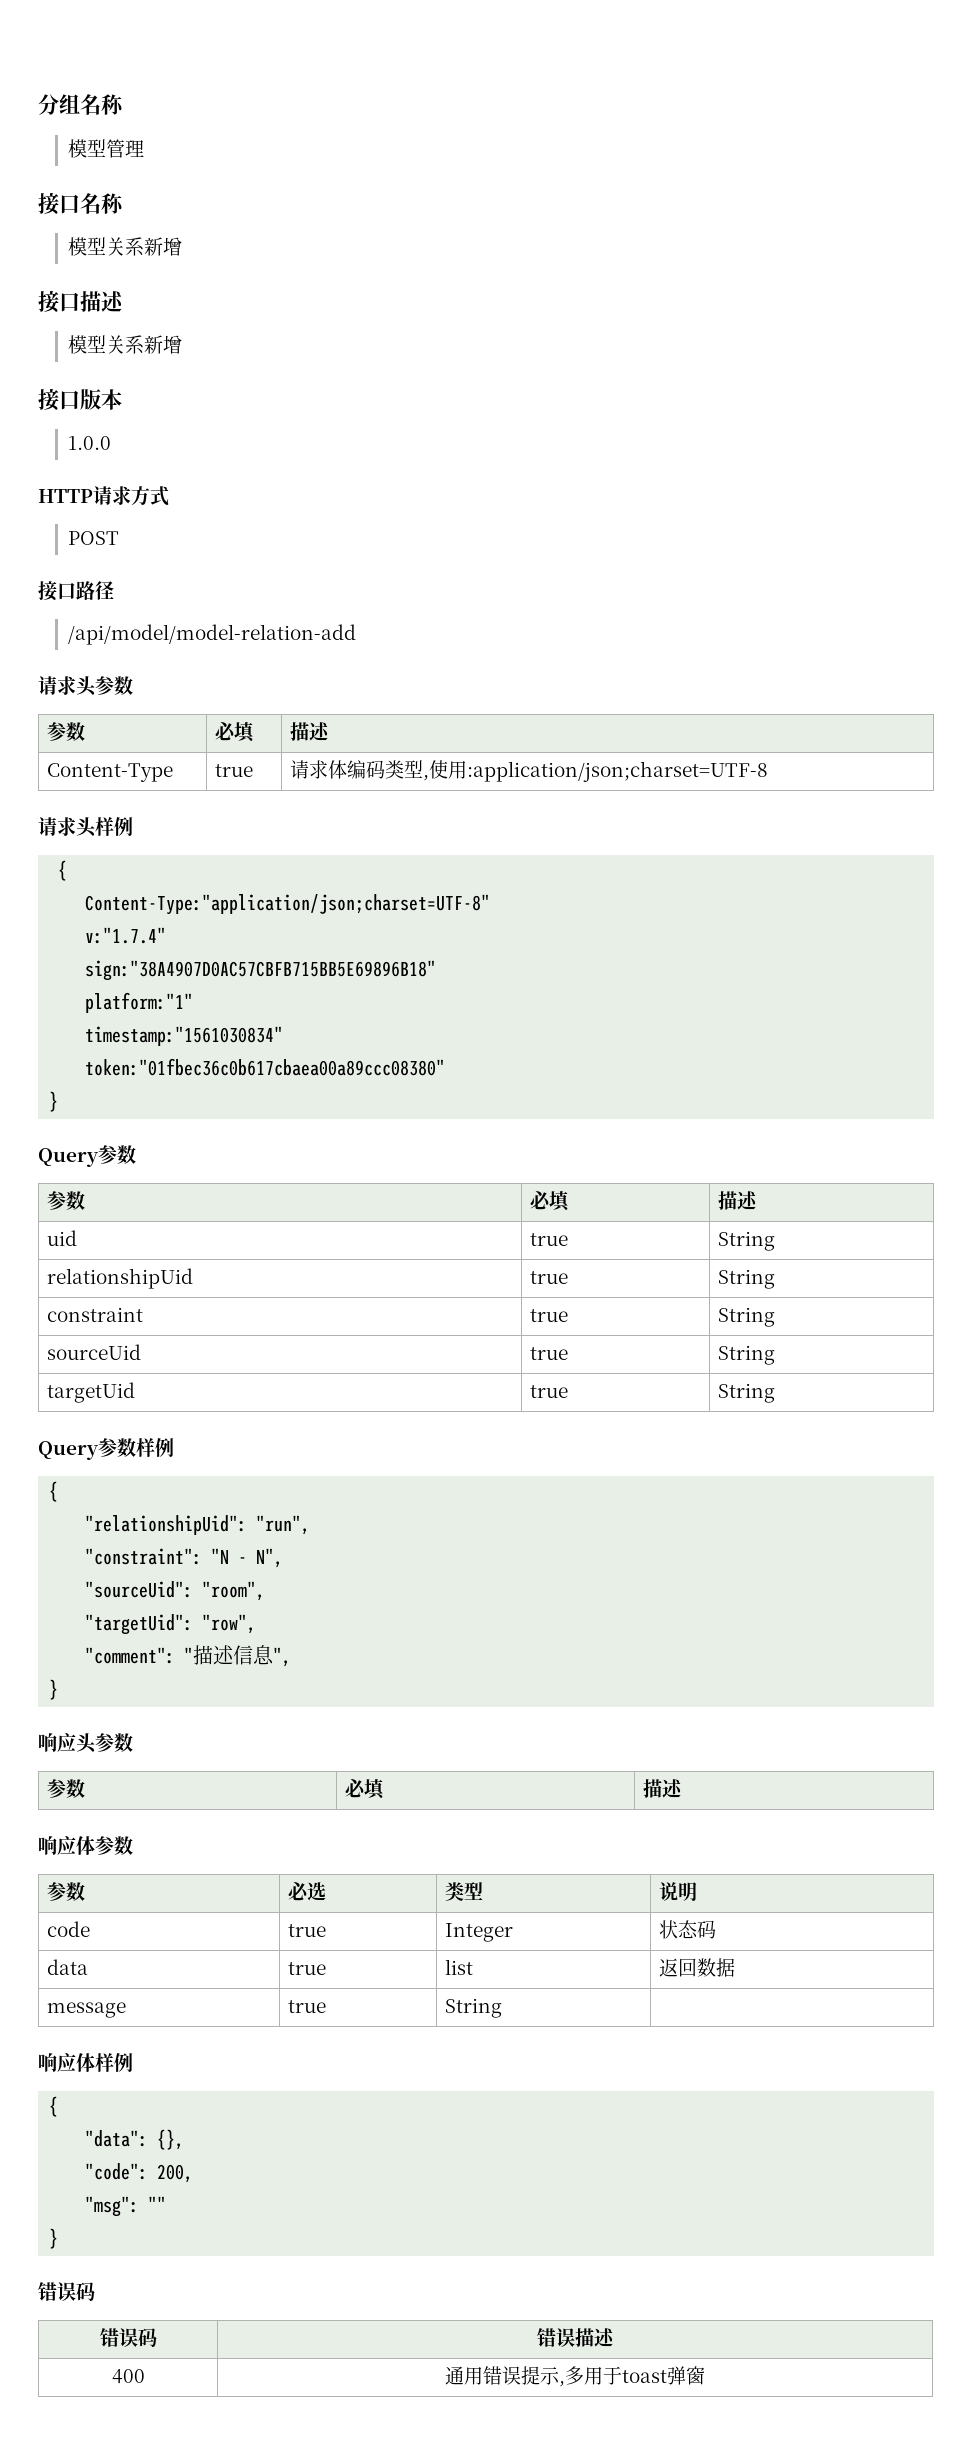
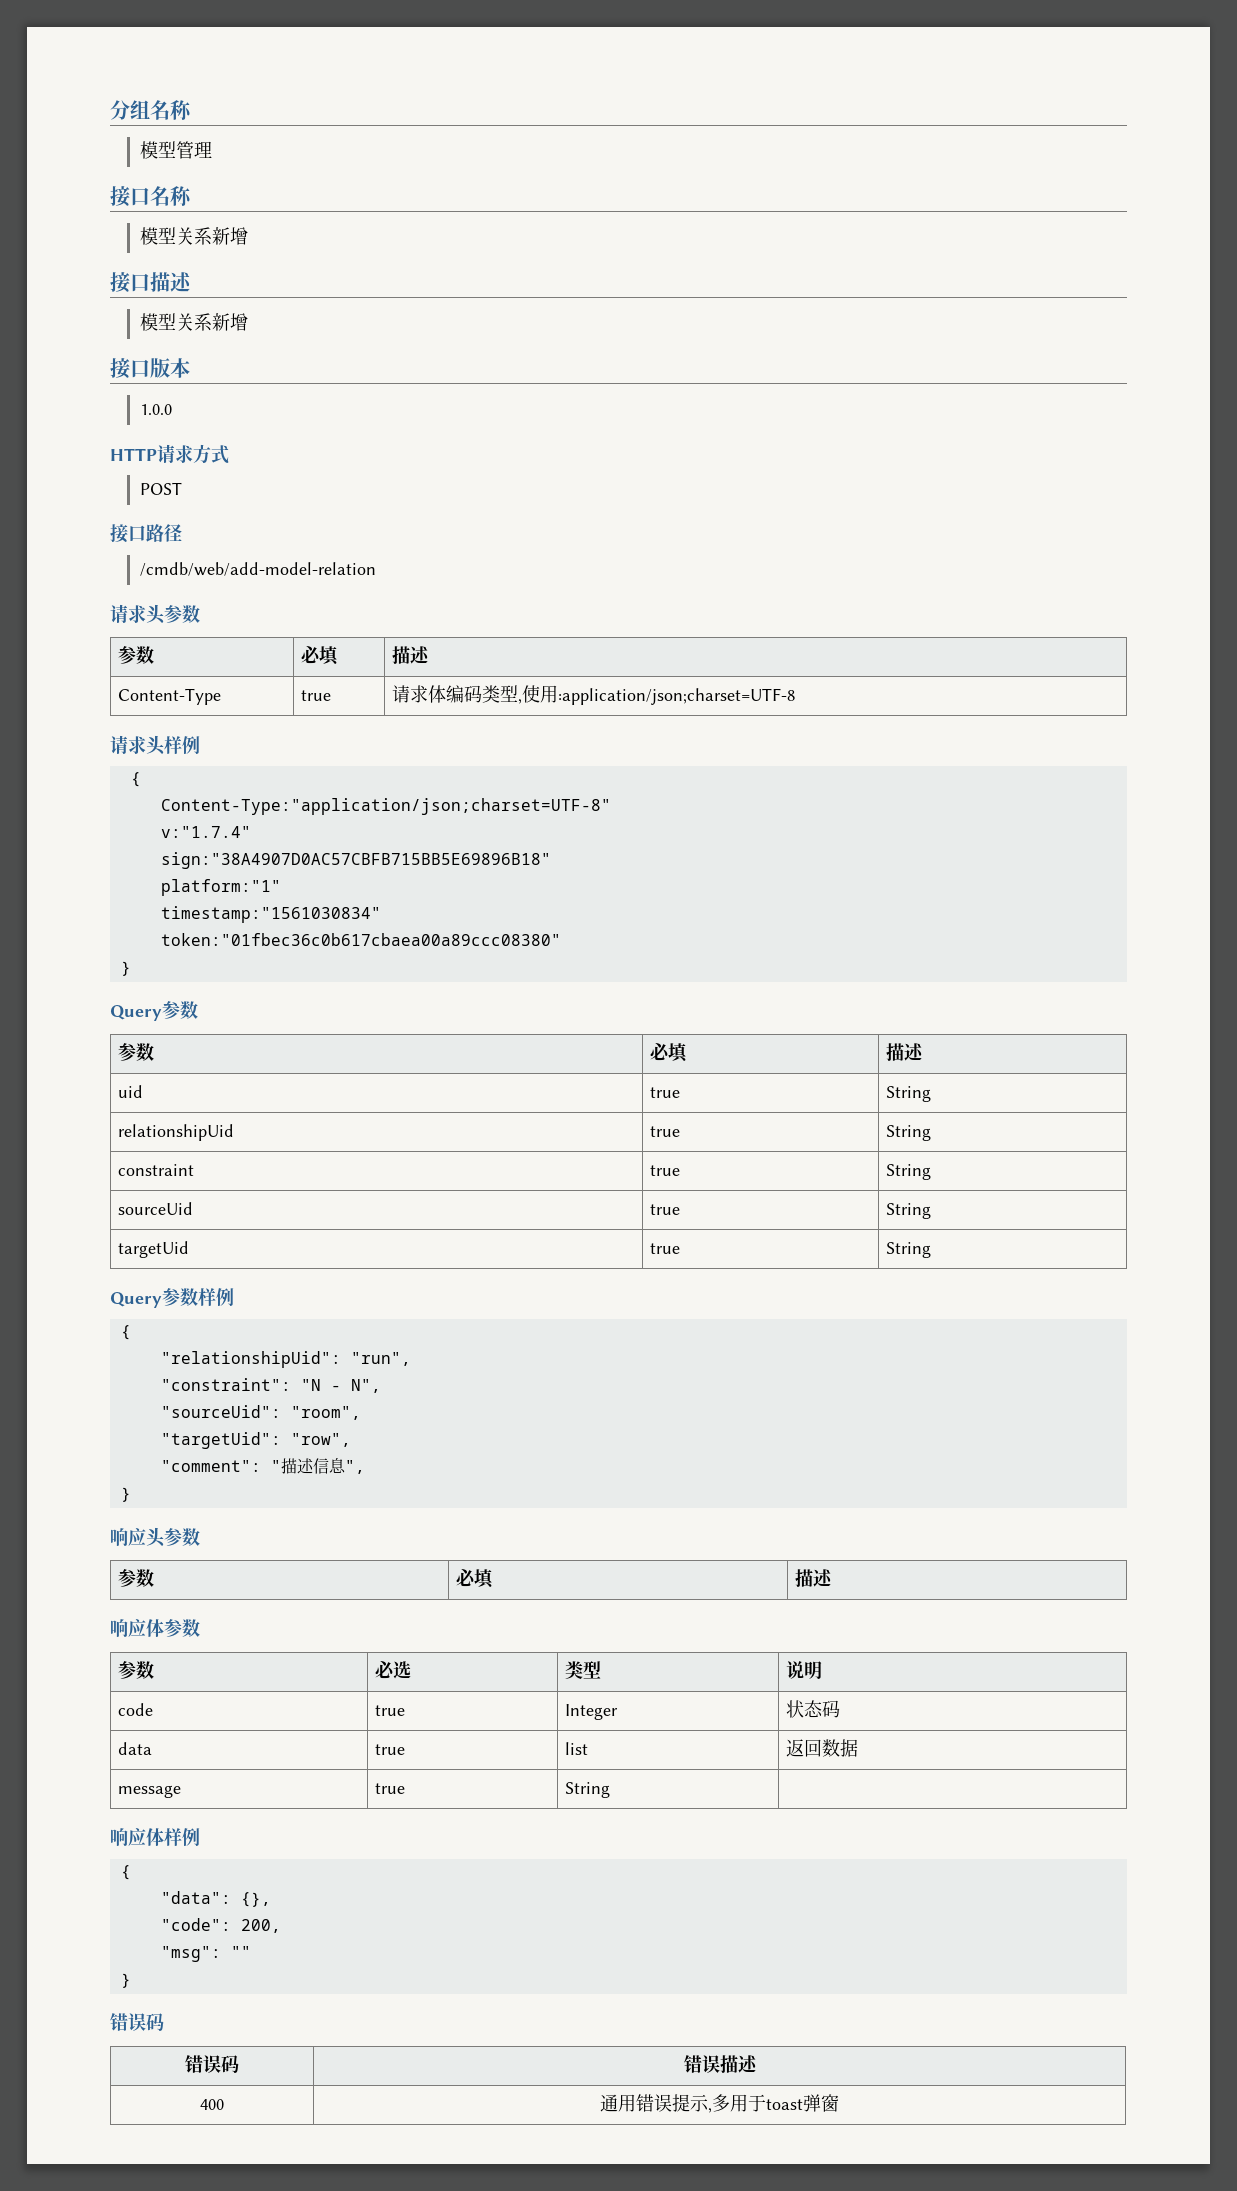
- /api/model/model-relation-add
+ /cmdb/web/add-model-relation

